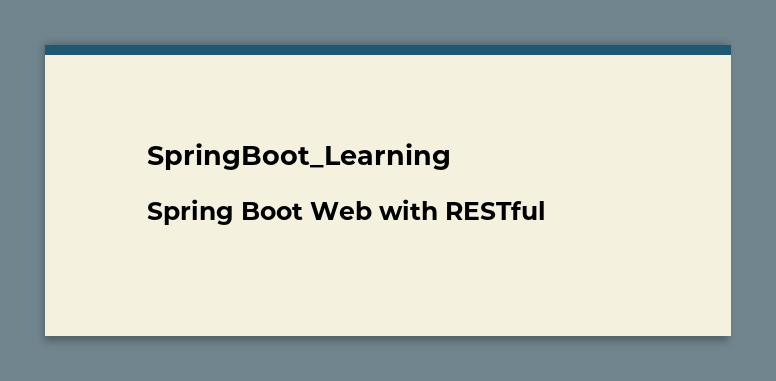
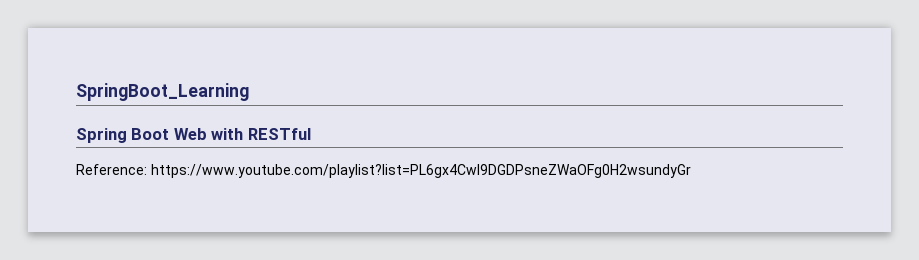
+ Reference: https://www.youtube.com/playlist?list=PL6gx4Cwl9DGDPsneZWaOFg0H2wsundyGr

